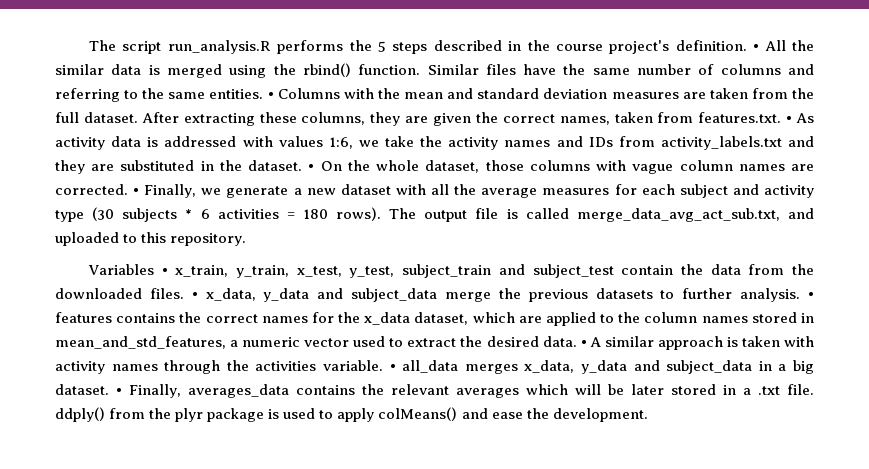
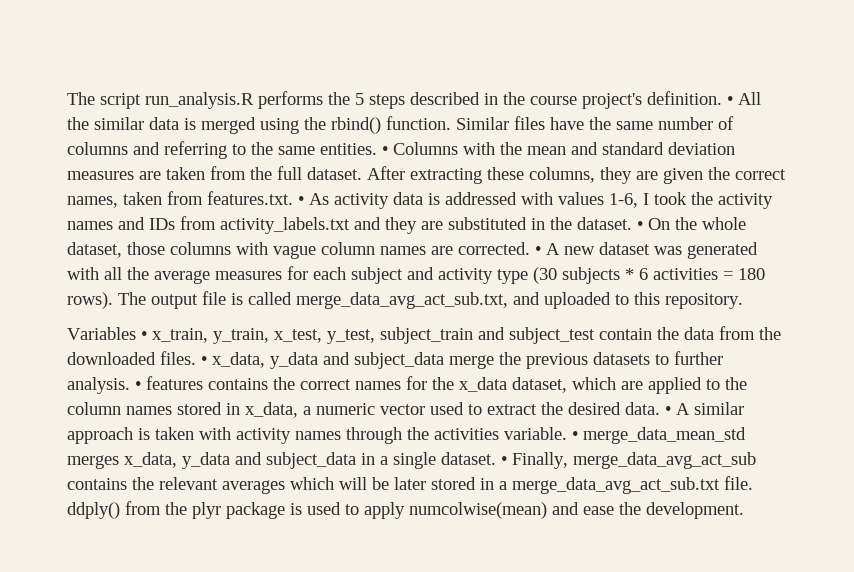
- After extracting these columns, they are given the correct names, taken from features.txt. • As activity data is addressed with values 1:6, we take the activity names and IDs from activity_labels.txt and they are substituted in the dataset.
+ After extracting these columns, they are given the correct names, taken from features.txt. • As activity data is addressed with values 1-6, I took the activity names and IDs from activity_labels.txt and they are substituted in the dataset.
- • Finally, we generate a new dataset with all the average measures for each subject and activity type (30 subjects * 6 activities = 180 rows).
+ • A new dataset was generated with all the average measures for each subject and activity type (30 subjects * 6 activities = 180 rows).
- • features contains the correct names for the x_data dataset, which are applied to the column names stored in mean_and_std_features, a numeric vector used to extract the desired data.
+ • features contains the correct names for the x_data dataset, which are applied to the column names stored in x_data, a numeric vector used to extract the desired data.
- • all_data merges x_data, y_data and subject_data in a big dataset.
+ • merge_data_mean_std merges x_data, y_data and subject_data in a single dataset.
- • Finally, averages_data contains the relevant averages which will be later stored in a .txt file. ddply() from the plyr package is used to apply colMeans() and ease the development.
+ • Finally, merge_data_avg_act_sub contains the relevant averages which will be later stored in a merge_data_avg_act_sub.txt file. ddply() from the plyr package is used to apply numcolwise(mean) and ease the development.

